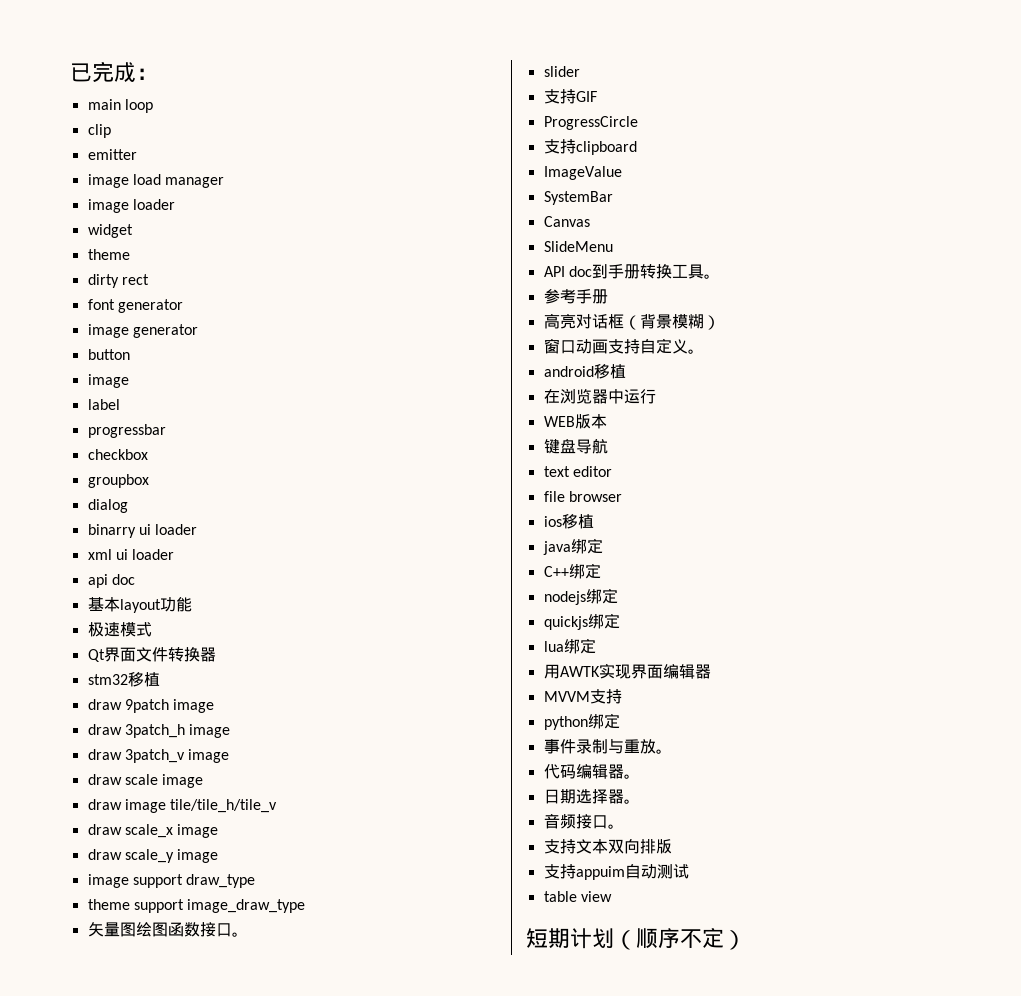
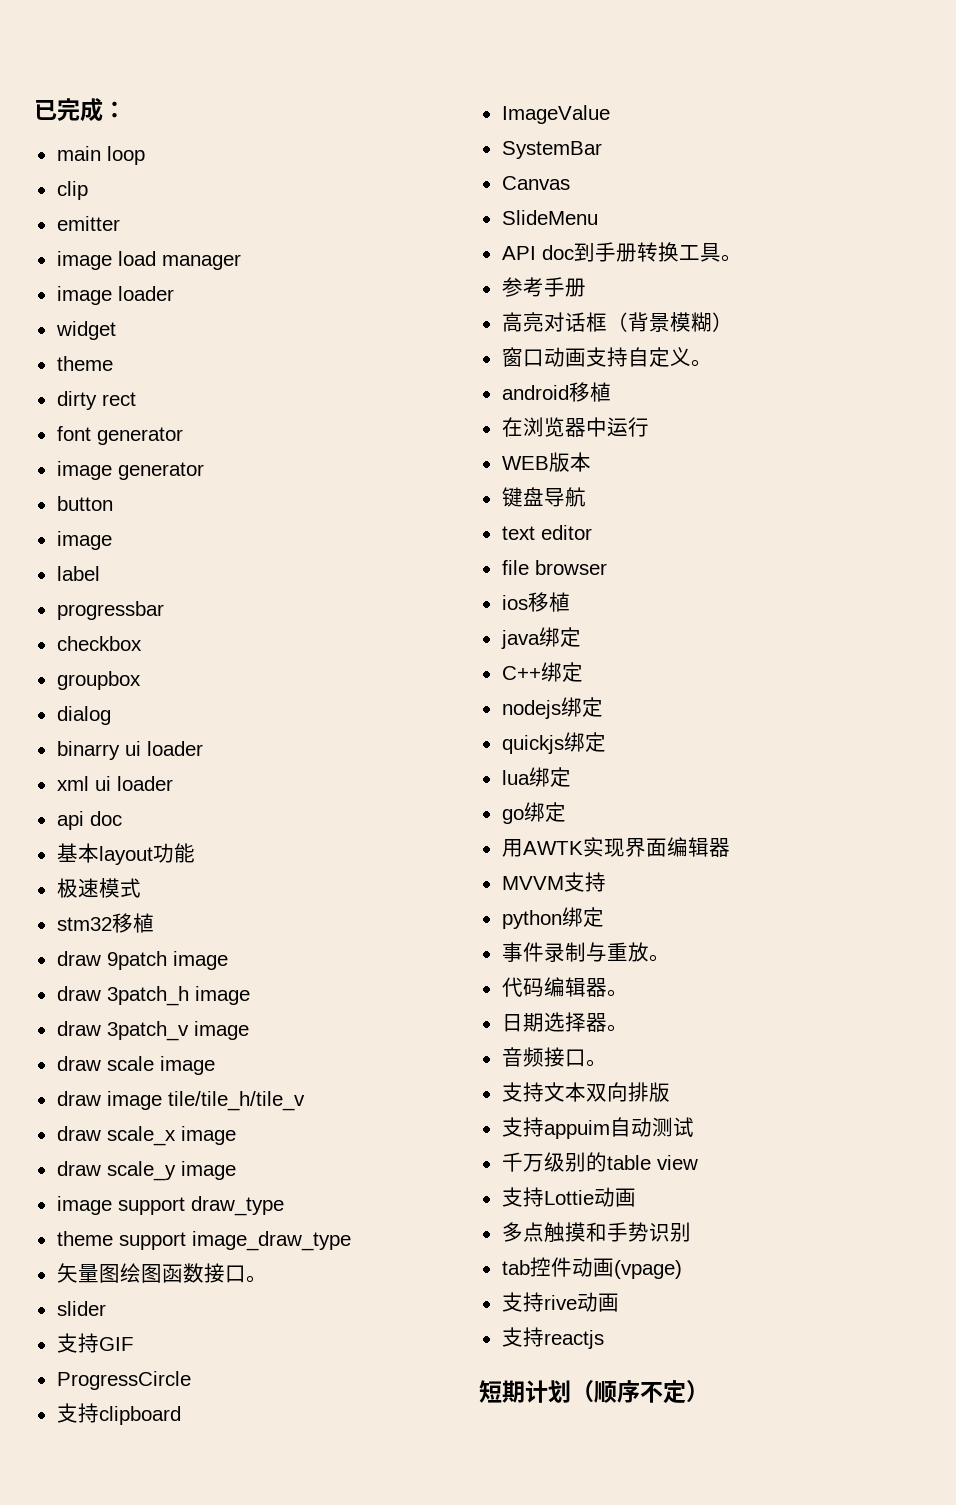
- Qt界面文件转换器
+ go绑定
- table view
+ 千万级别的table view
+ 支持Lottie动画
+ 多点触摸和手势识别
+ tab控件动画(vpage)
+ 支持rive动画
+ 支持reactjs

